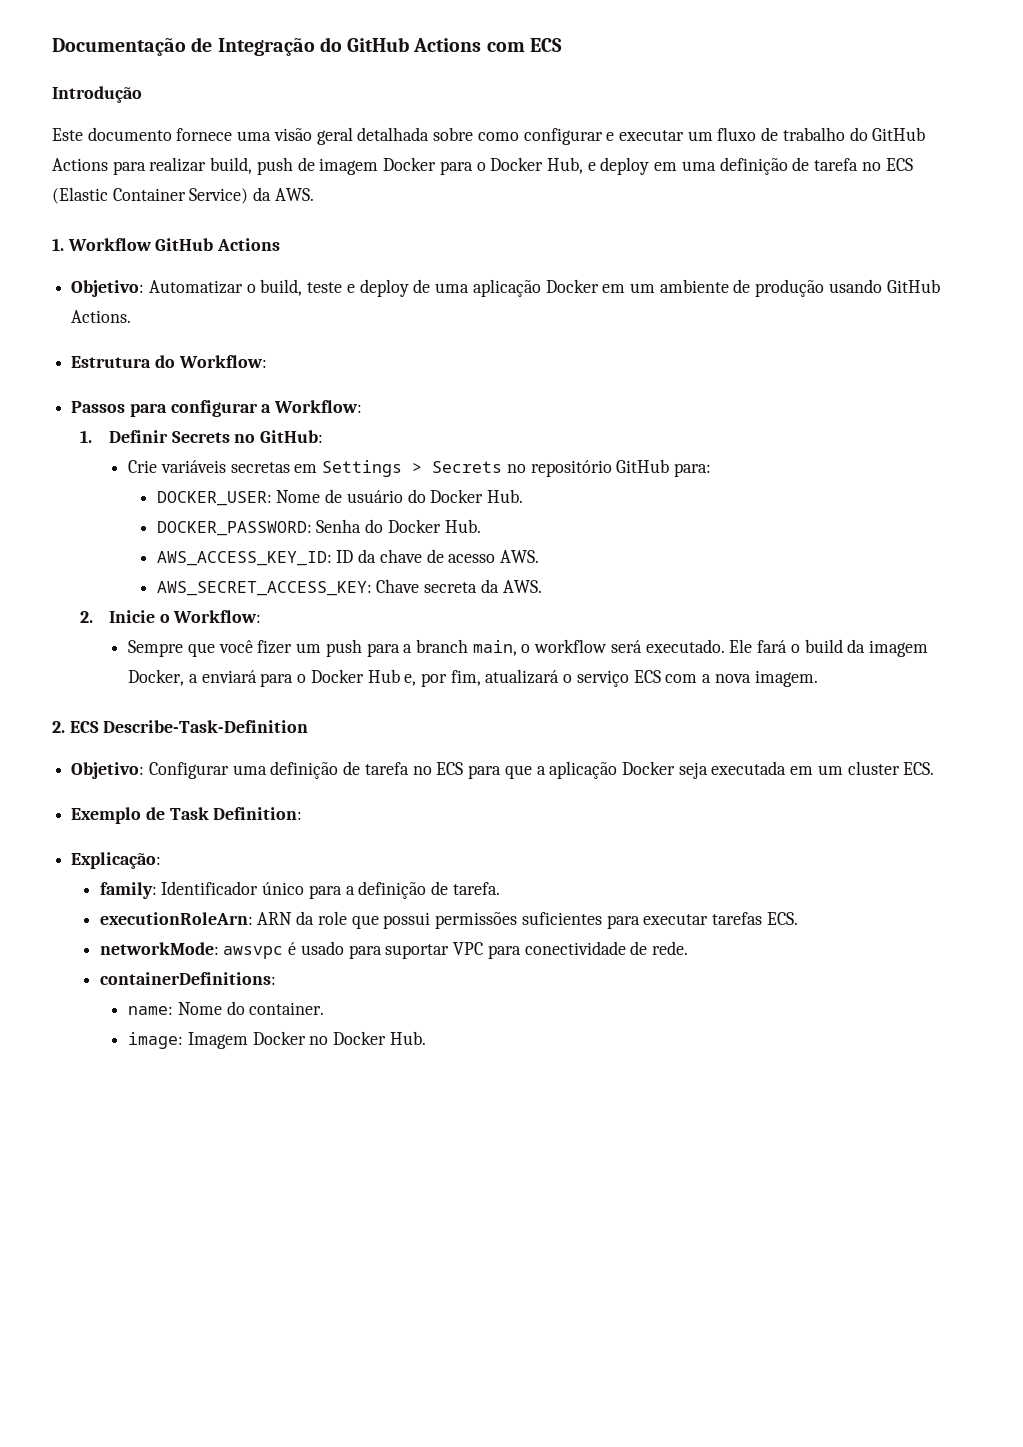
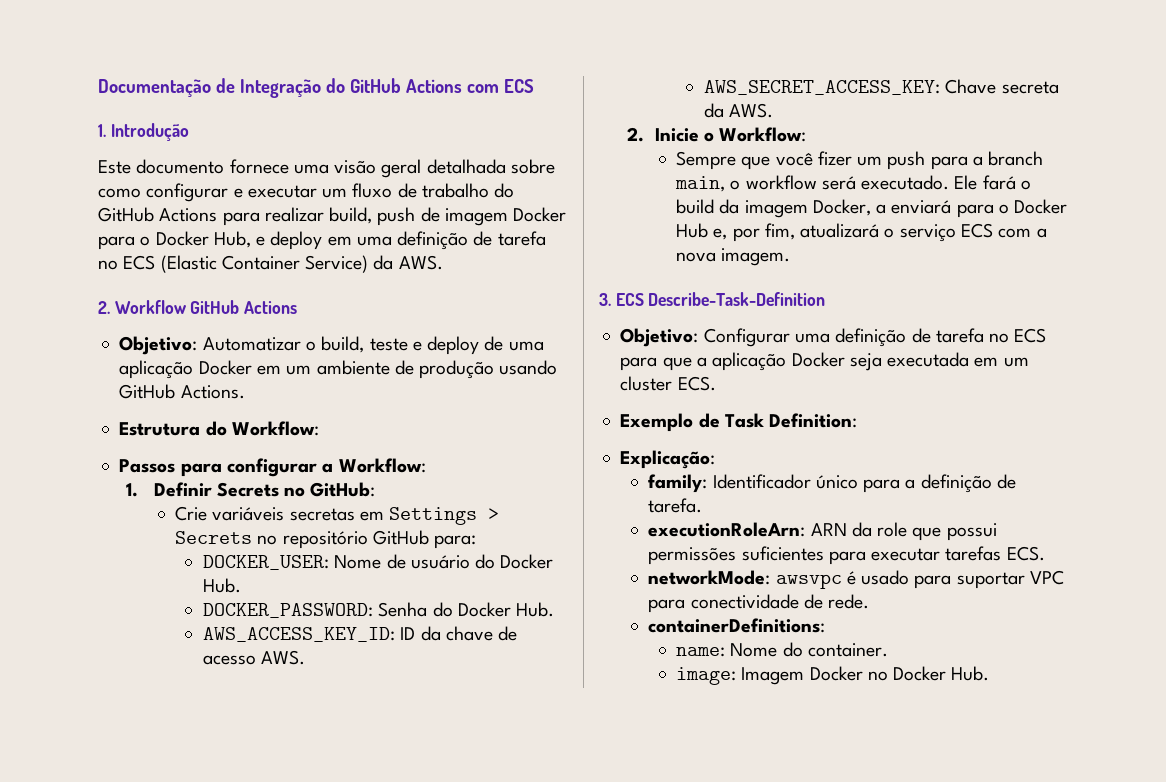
- Introdução
+ 1. Introdução
- 1. Workflow GitHub Actions
+ 2. Workflow GitHub Actions
- 2. ECS Describe-Task-Definition
+ 3. ECS Describe-Task-Definition

